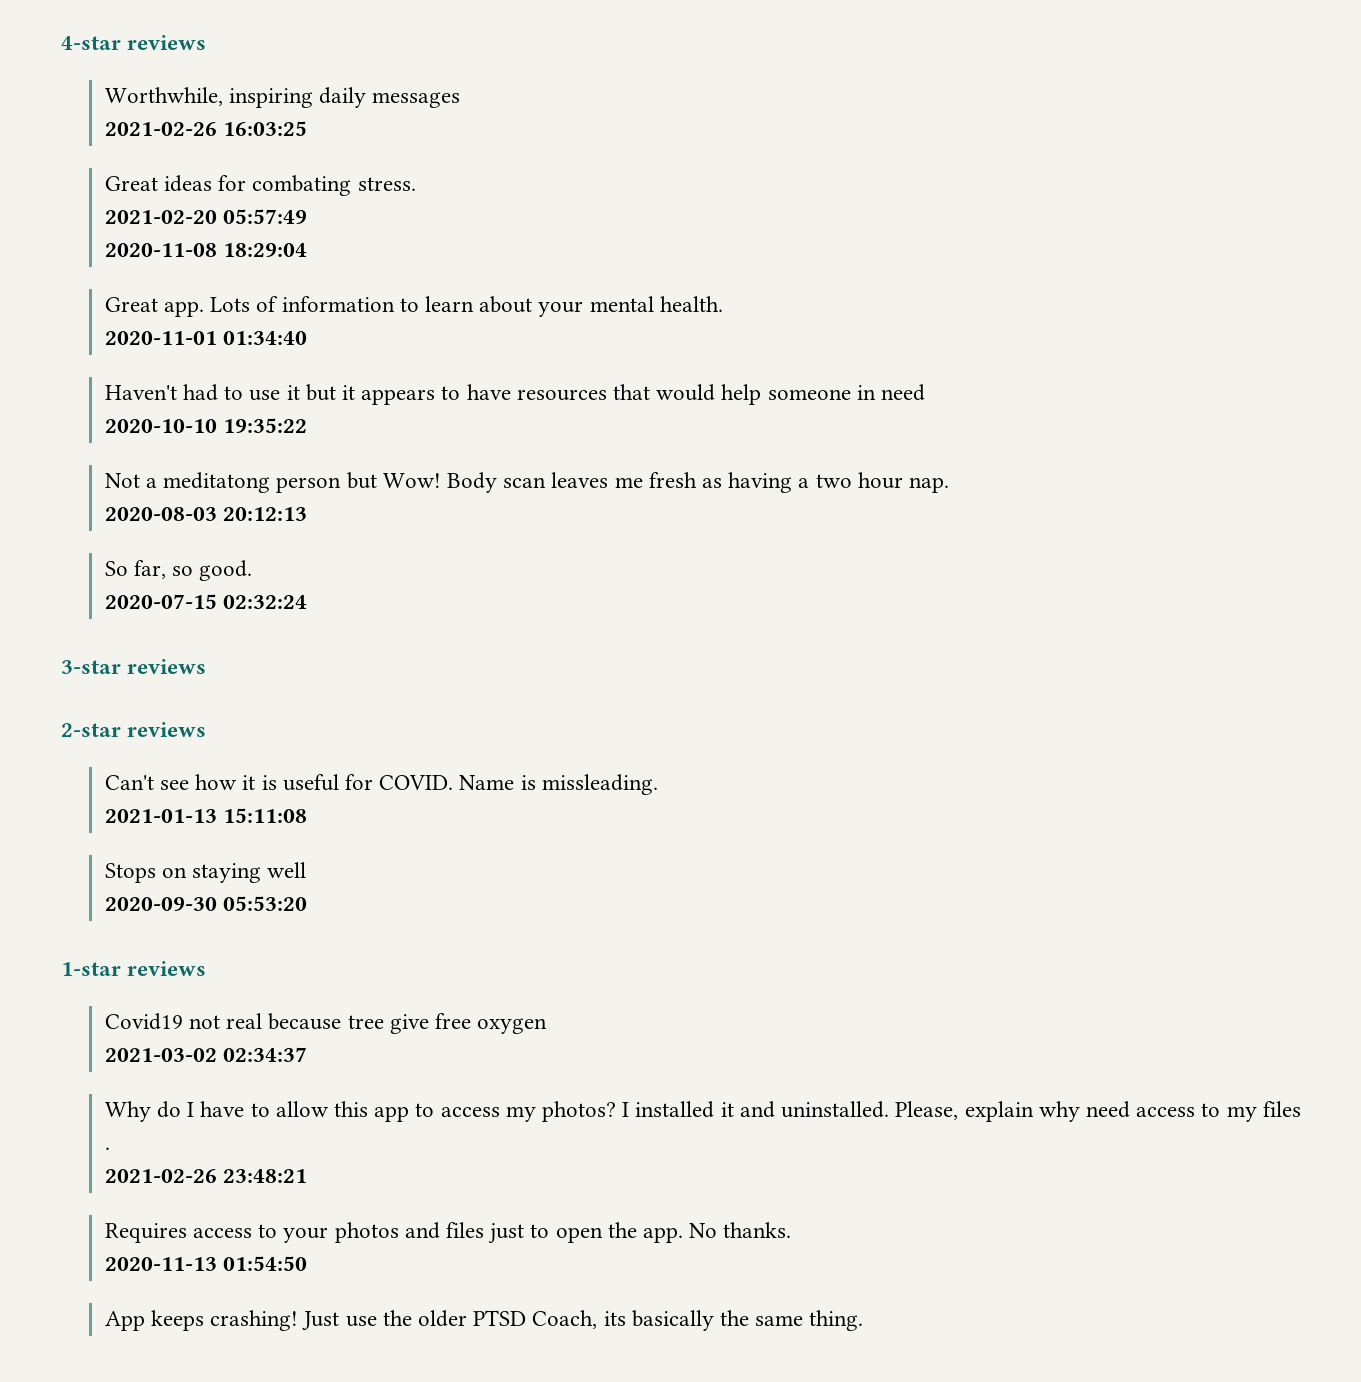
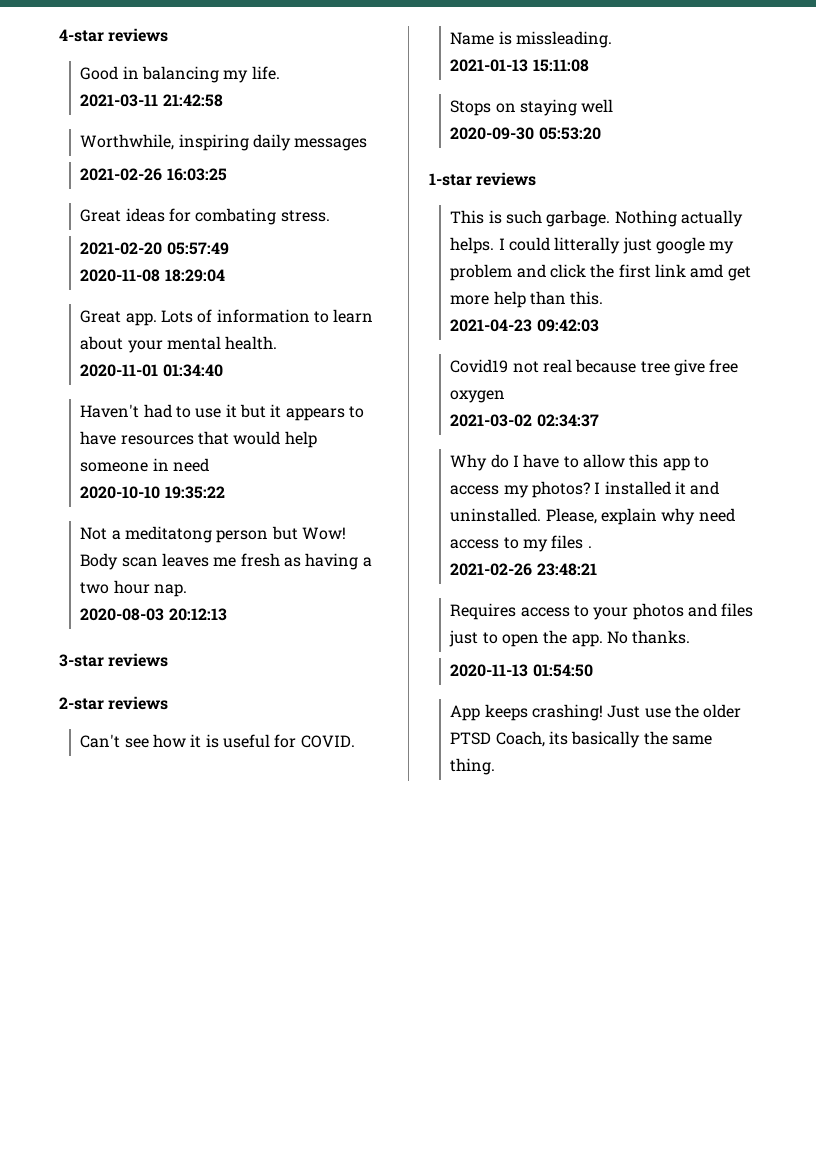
+ Good in balancing my life.
+ 2021-03-11 21:42:58
- So far, so good.
- 2020-07-15 02:32:24
+ This is such garbage. Nothing actually helps. I could litterally just google my problem and click the first link amd get more help than this.
+ 2021-04-23 09:42:03

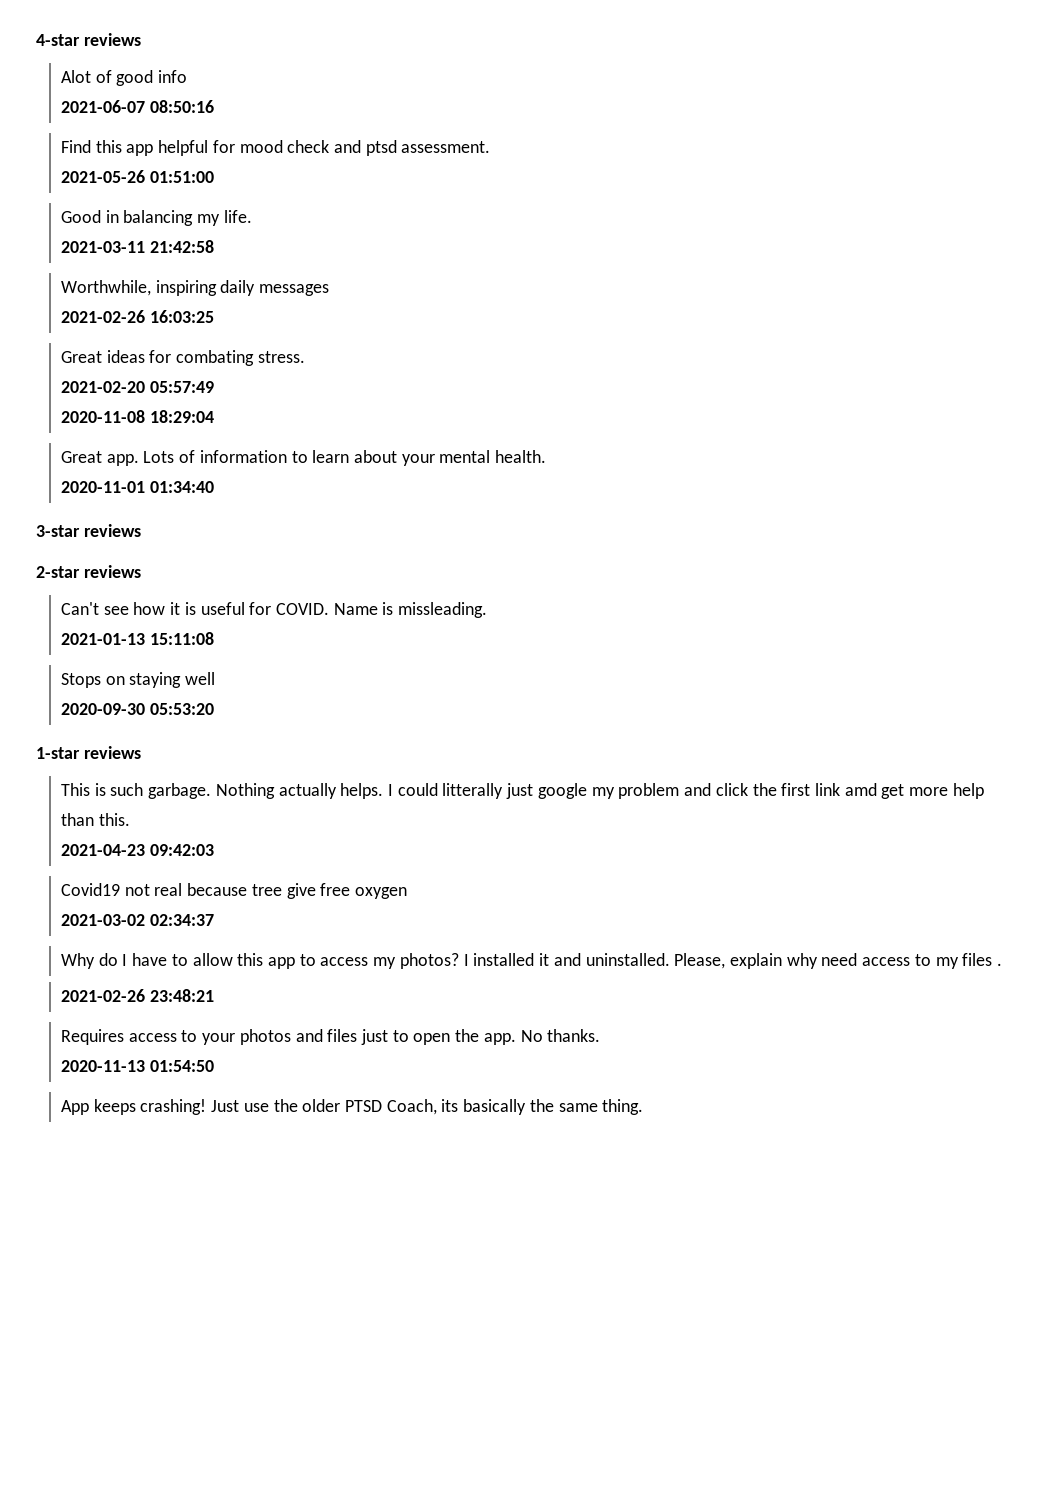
+ Alot of good info
+ 2021-06-07 08:50:16
+ Find this app helpful for mood check and ptsd assessment.
+ 2021-05-26 01:51:00
- Haven't had to use it but it appears to have resources that would help someone in need
- 2020-10-10 19:35:22
- Not a meditatong person but Wow! Body scan leaves me fresh as having a two hour nap.
- 2020-08-03 20:12:13

